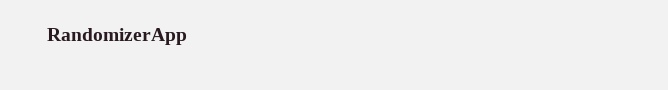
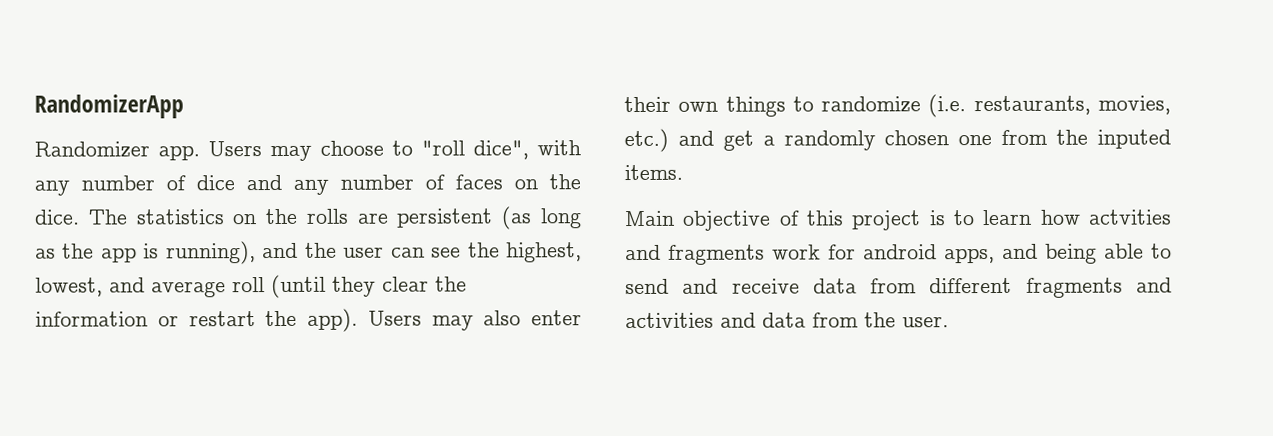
+ Randomizer app. Users may choose to "roll dice", with any number of dice and any number of faces on the dice. The statistics on the rolls are persistent (as long as the app is running), and the user can see the highest, lowest, and average roll (until they clear the information or restart the app). Users may also enter their own things to randomize (i.e. restaurants, movies, etc.) and get a randomly chosen one from the inputed items.
+ Main objective of this project is to learn how actvities and fragments work for android apps, and being able to send and receive data from different fragments and activities and data from the user.

